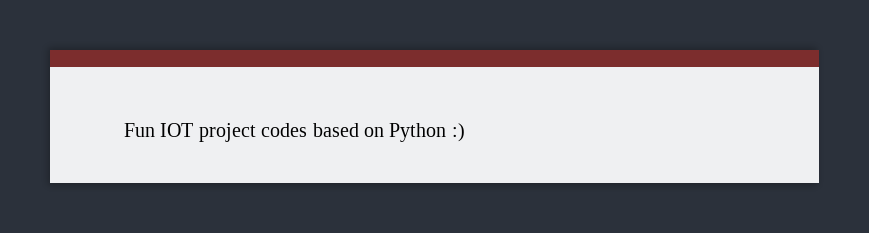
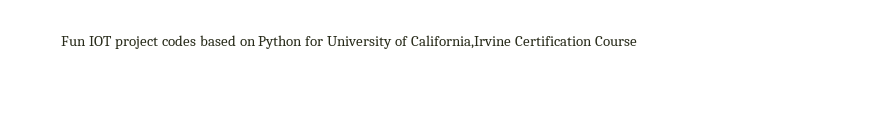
- Fun IOT project codes based on Python :)
+ Fun IOT project codes based on Python for University of California,Irvine Certification Course

